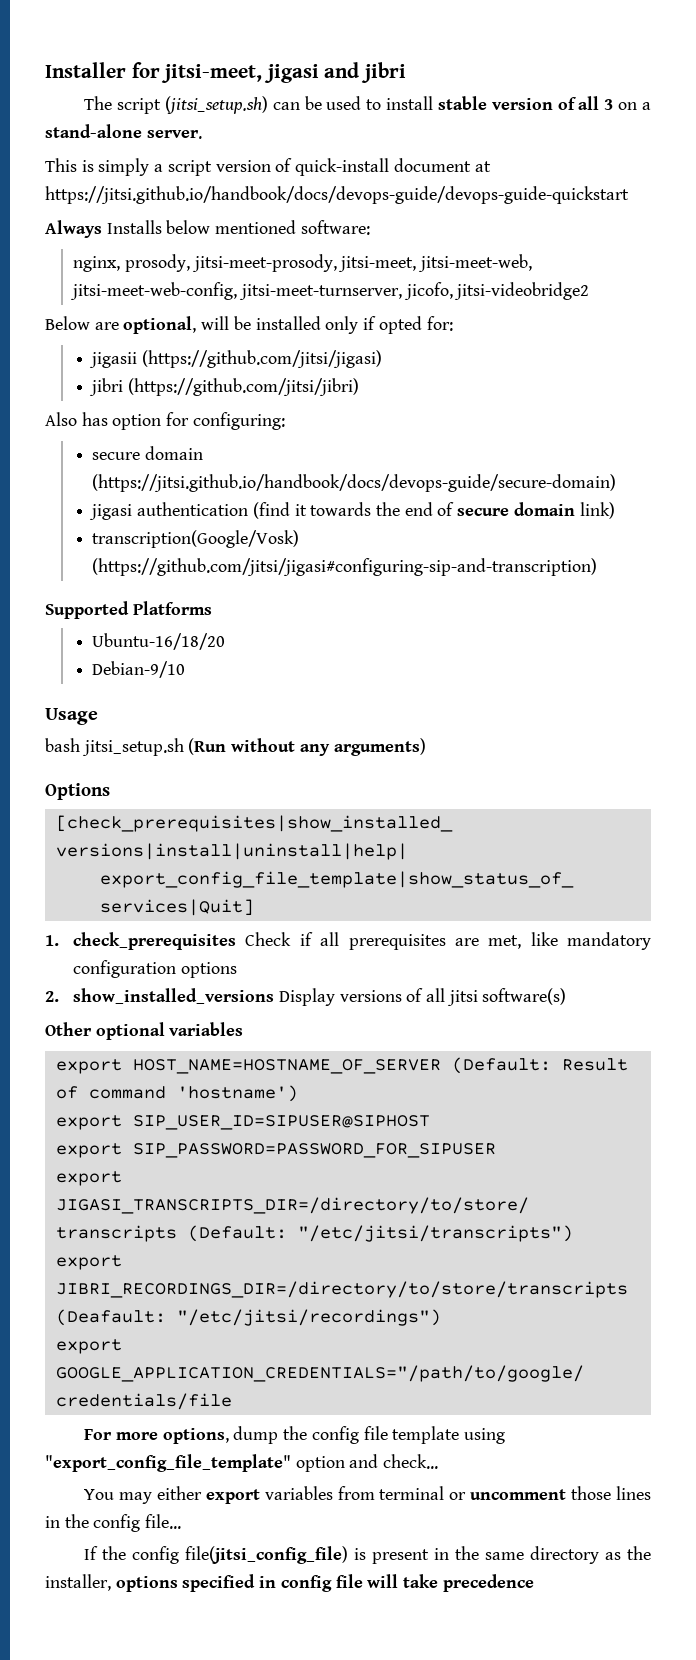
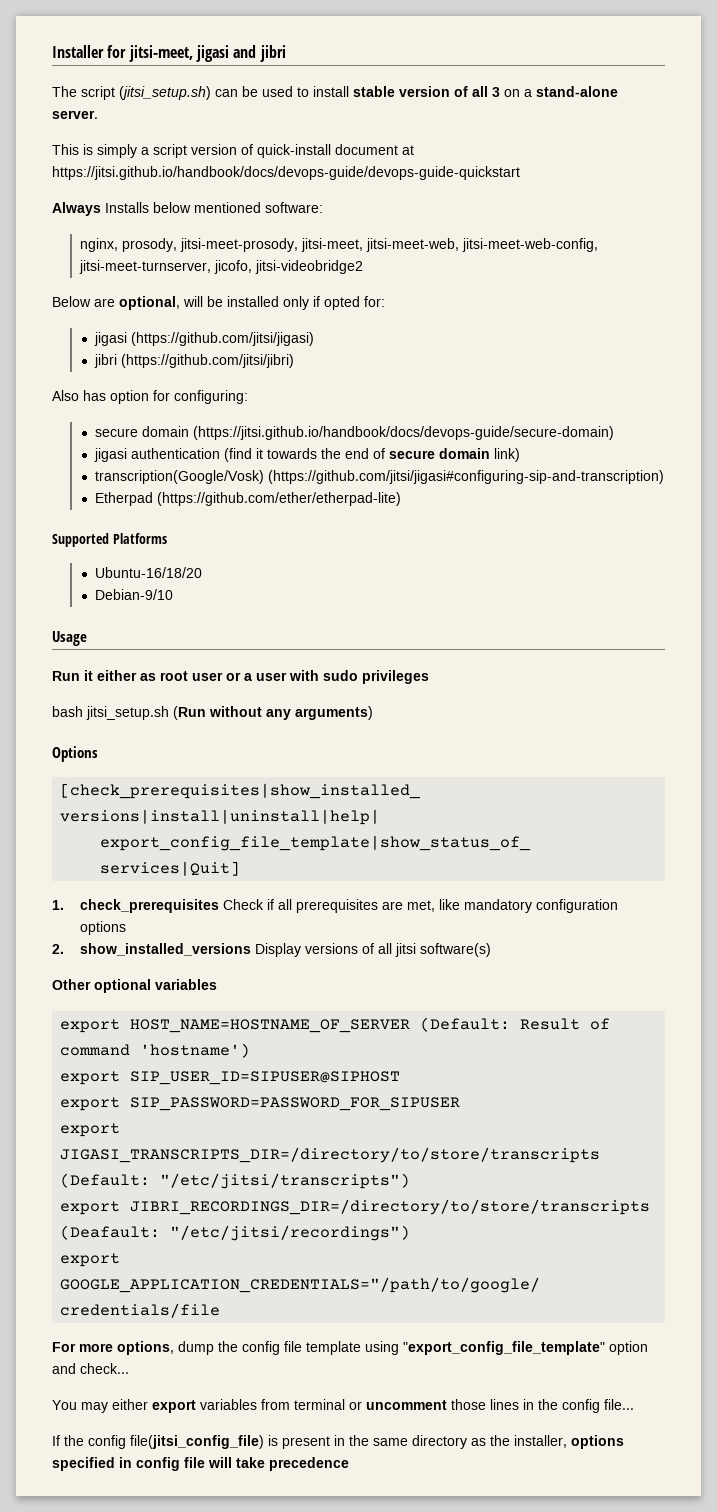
- jigasii (https://github.com/jitsi/jigasi)
+ jigasi (https://github.com/jitsi/jigasi)
+ Etherpad (https://github.com/ether/etherpad-lite)
+ Run it either as root user or a user with sudo privileges

